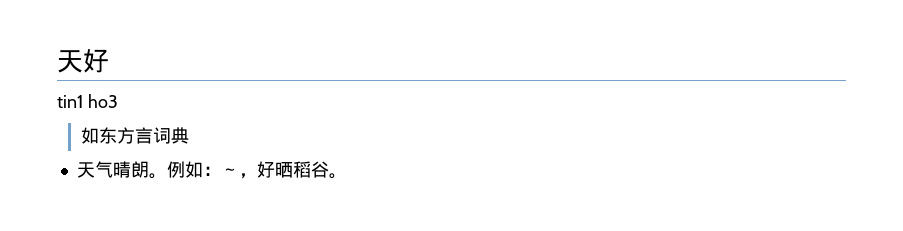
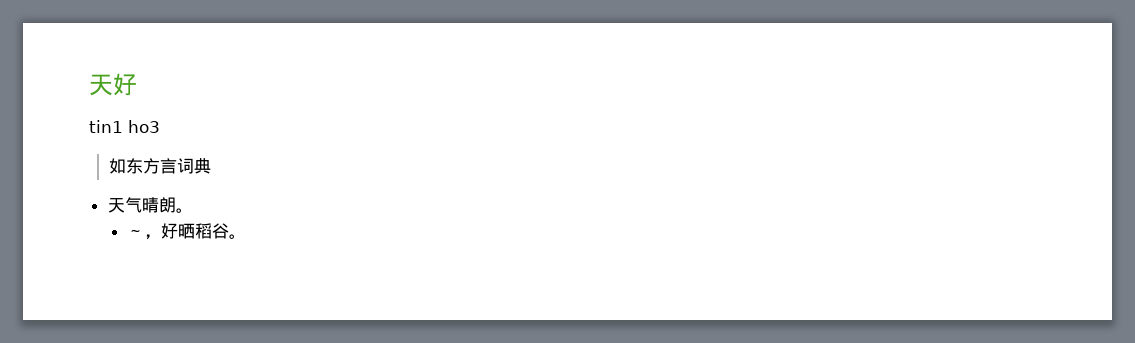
- 天气晴朗。例如：～，好晒稻谷。
+ 天气晴朗。
+ ～，好晒稻谷。

